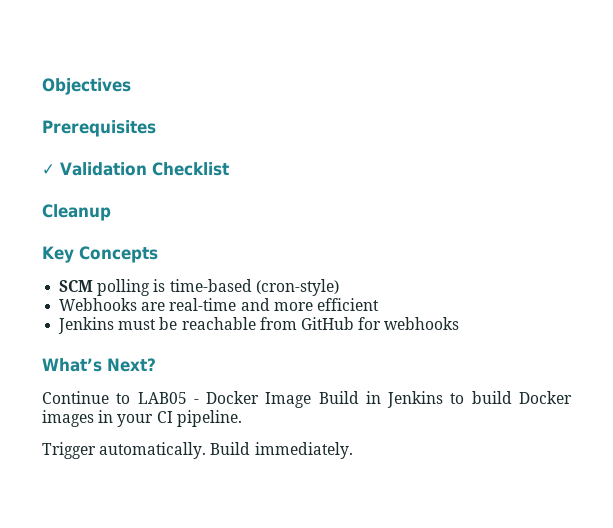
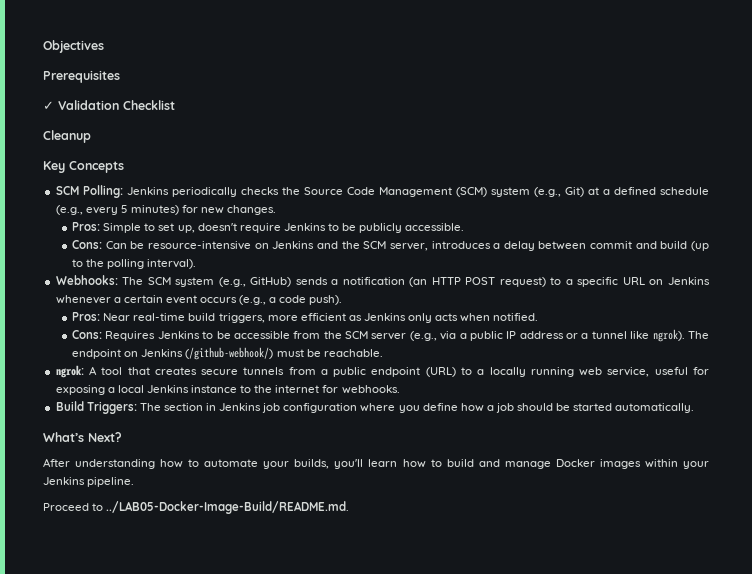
- SCM polling is time-based (cron-style)
- Webhooks are real-time and more efficient
- Jenkins must be reachable from GitHub for webhooks
+ SCM Polling: Jenkins periodically checks the Source Code Management (SCM) system (e.g., Git) at a defined schedule (e.g., every 5 minutes) for new changes.
+ Pros: Simple to set up, doesn't require Jenkins to be publicly accessible.
+ Cons: Can be resource-intensive on Jenkins and the SCM server, introduces a delay between commit and build (up to the polling interval).
+ Webhooks: The SCM system (e.g., GitHub) sends a notification (an HTTP POST request) to a specific URL on Jenkins whenever a certain event occurs (e.g., a code push).
+ Pros: Near real-time build triggers, more efficient as Jenkins only acts when notified.
+ Cons: Requires Jenkins to be accessible from the SCM server (e.g., via a public IP address or a tunnel like ngrok). The endpoint on Jenkins (/github-webhook/) must be reachable.
+ ngrok: A tool that creates secure tunnels from a public endpoint (URL) to a locally running web service, useful for exposing a local Jenkins instance to the internet for webhooks.
+ Build Triggers: The section in Jenkins job configuration where you define how a job should be started automatically.
  What’s Next?
- Continue to LAB05 - Docker Image Build in Jenkins to build Docker images in your CI pipeline.
- Trigger automatically. Build immediately.
+ After understanding how to automate your builds, you'll learn how to build and manage Docker images within your Jenkins pipeline.
+ Proceed to ../LAB05-Docker-Image-Build/README.md.

